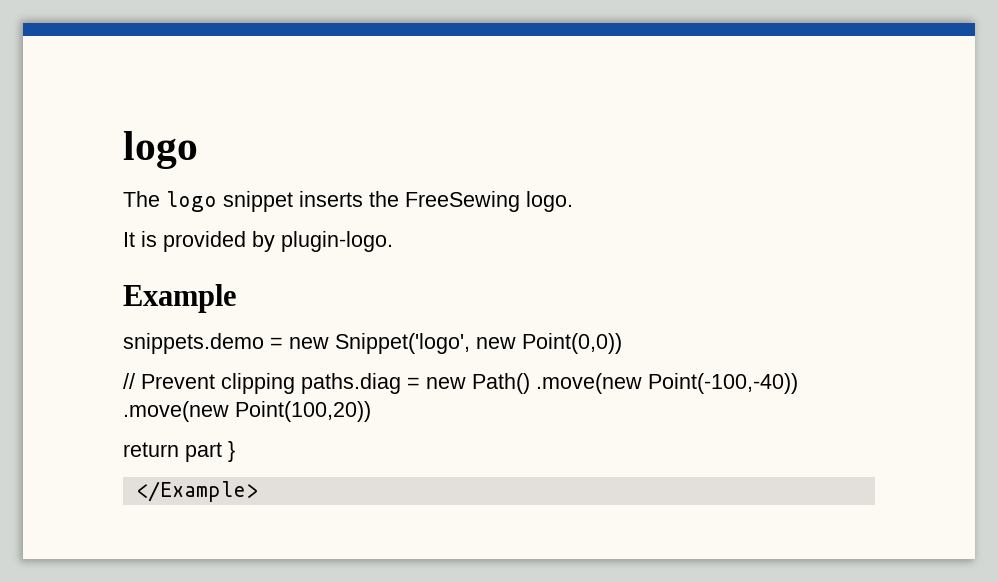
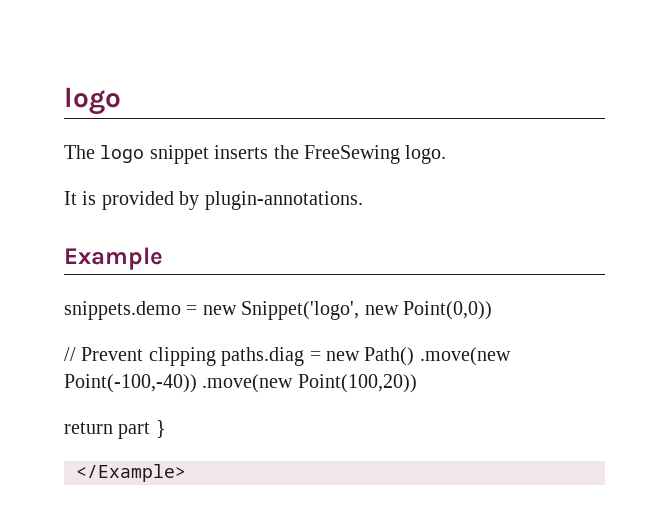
- It is provided by plugin-logo.
+ It is provided by plugin-annotations.

